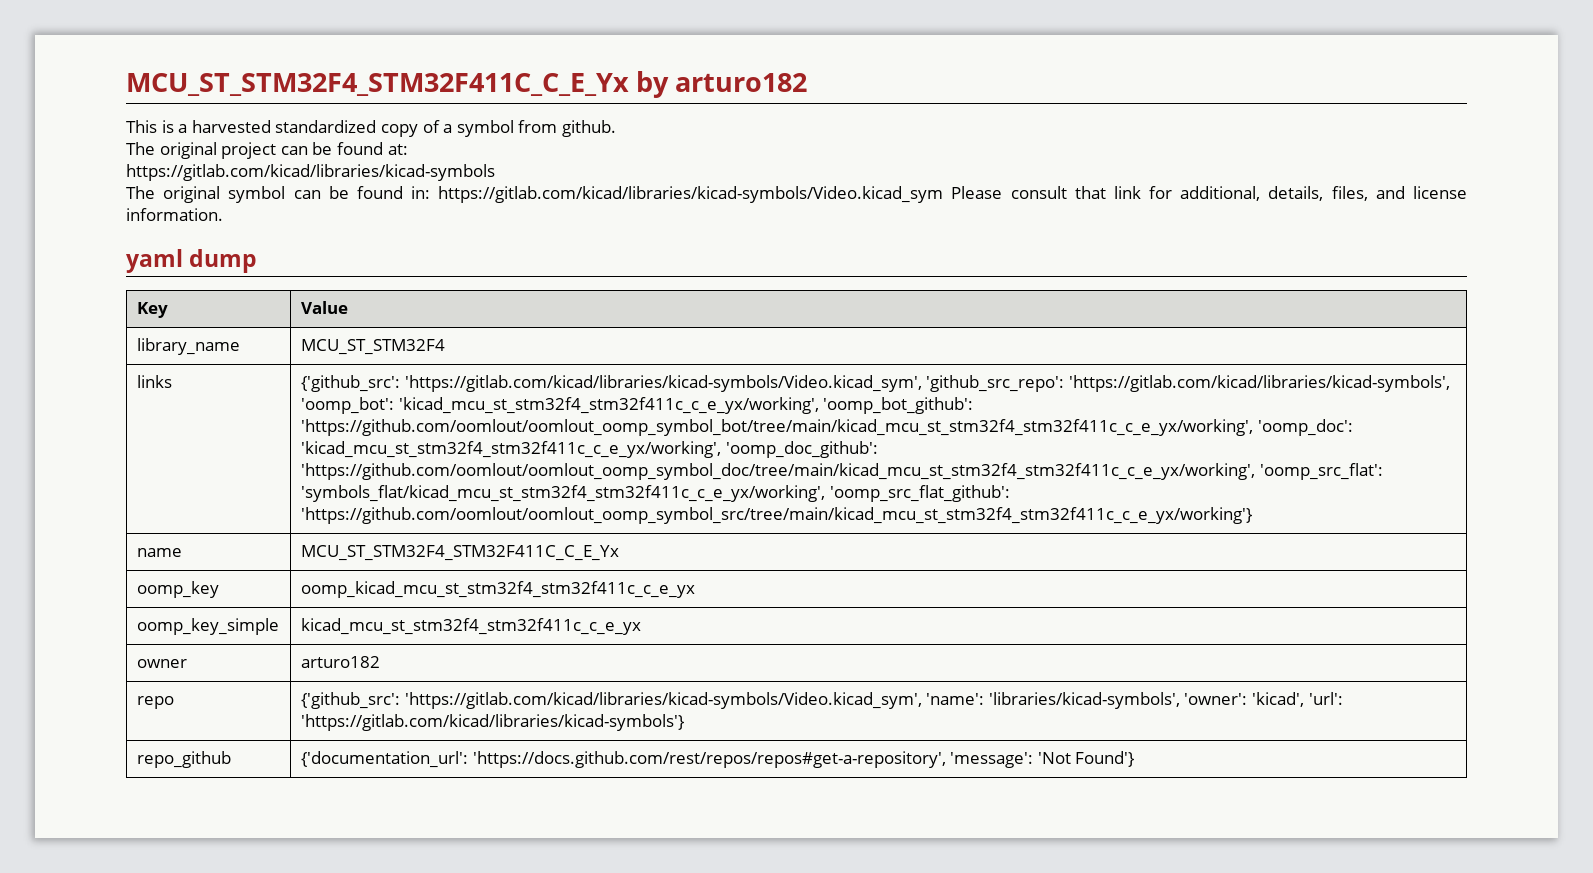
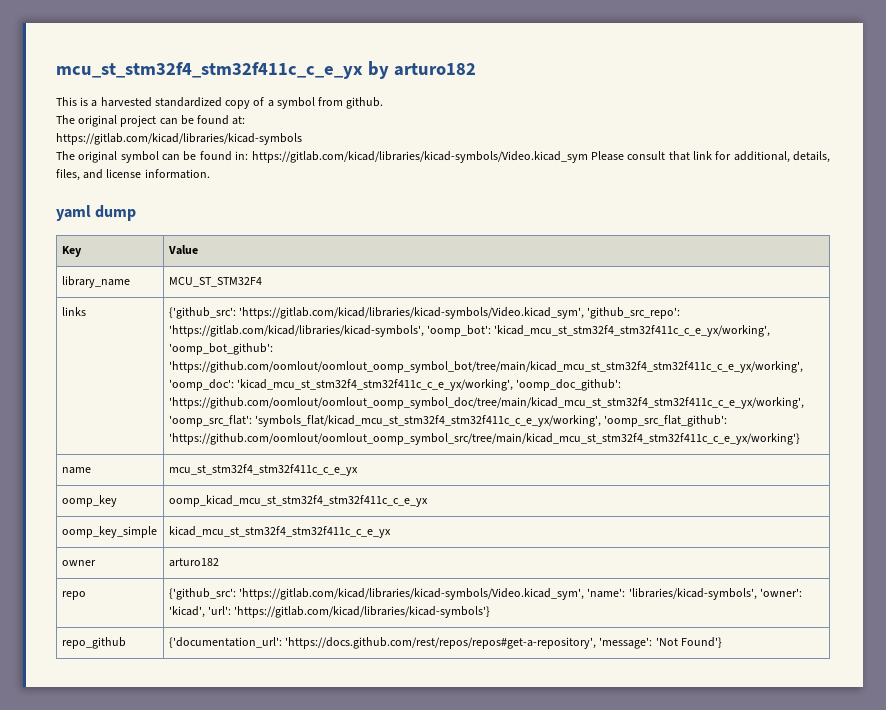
- MCU_ST_STM32F4_STM32F411C_C_E_Yx by arturo182
+ mcu_st_stm32f4_stm32f411c_c_e_yx by arturo182
- name | MCU_ST_STM32F4_STM32F411C_C_E_Yx
+ name | mcu_st_stm32f4_stm32f411c_c_e_yx

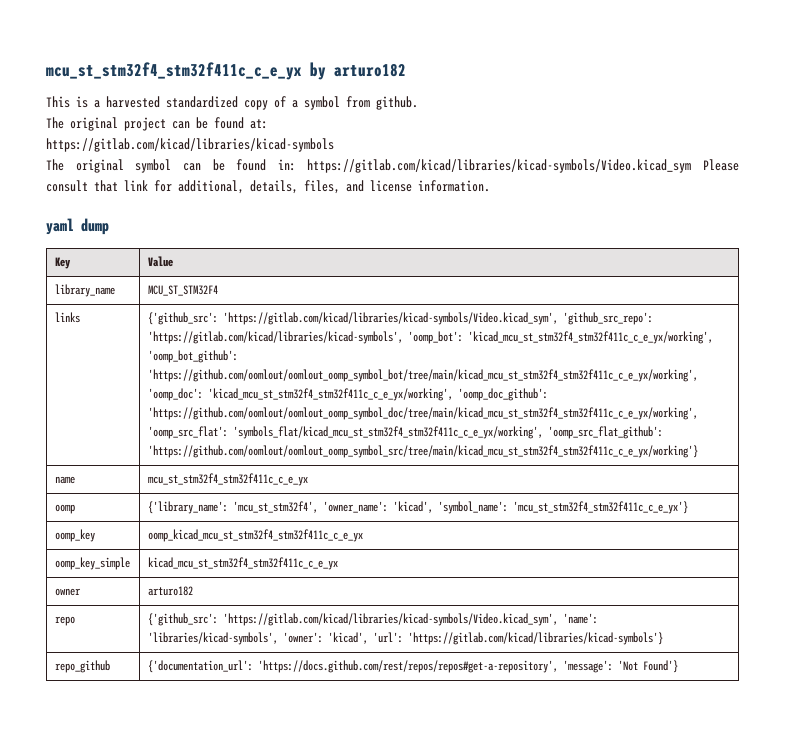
+ oomp | {'library_name': 'mcu_st_stm32f4', 'owner_name': 'kicad', 'symbol_name': 'mcu_st_stm32f4_stm32f411c_c_e_yx'}

